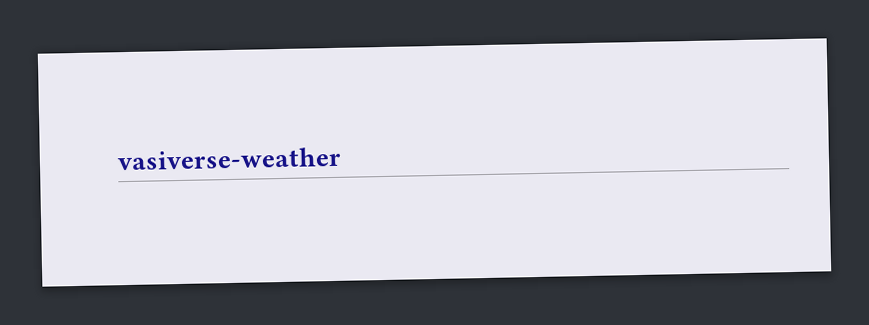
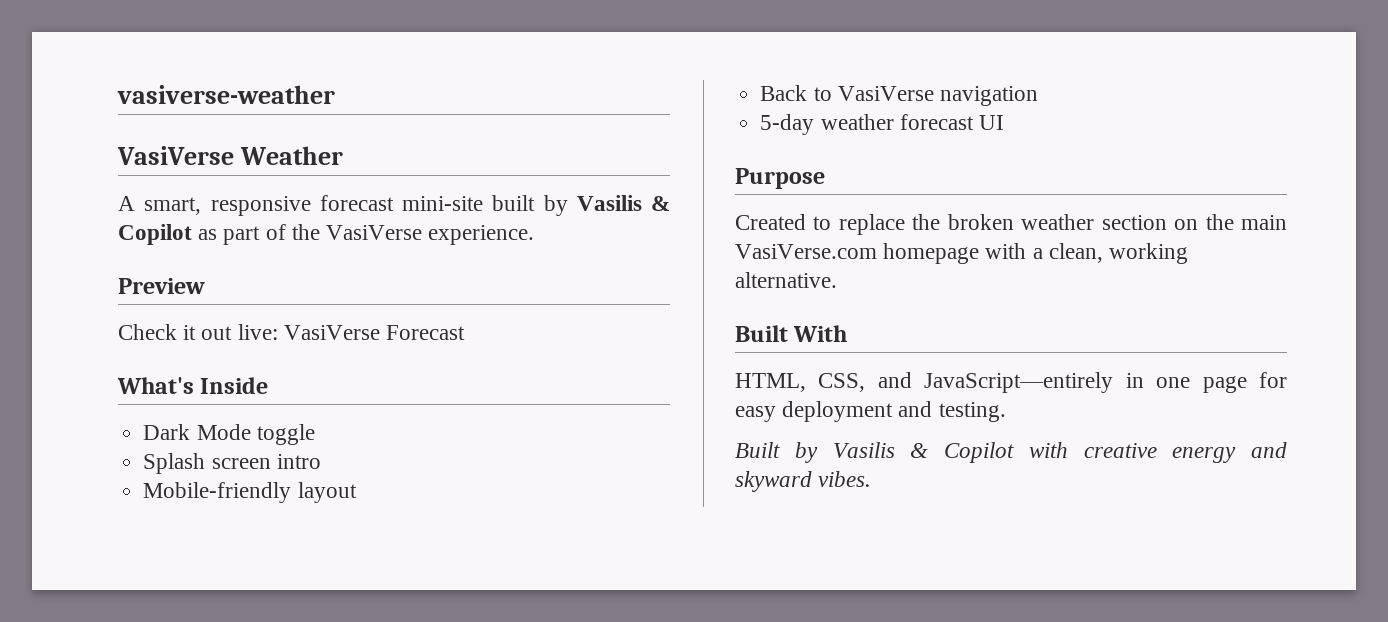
+ VasiVerse Weather
+ A smart, responsive forecast mini-site built by Vasilis & Copilot as part of the VasiVerse experience.
+ Preview
+ Check it out live: VasiVerse Forecast
+ What's Inside
+ Dark Mode toggle
+ Splash screen intro
+ Mobile-friendly layout
+ Back to VasiVerse navigation
+ 5-day weather forecast UI
+ Purpose
+ Created to replace the broken weather section on the main VasiVerse.com homepage with a clean, working alternative.
+ Built With
+ HTML, CSS, and JavaScript—entirely in one page for easy deployment and testing.
+ Built by Vasilis & Copilot with creative energy and skyward vibes.

